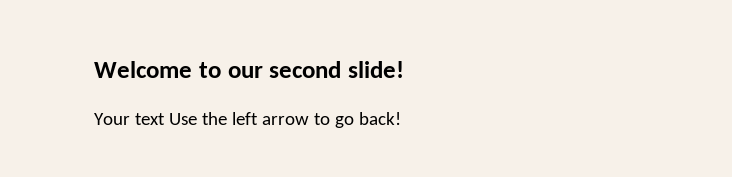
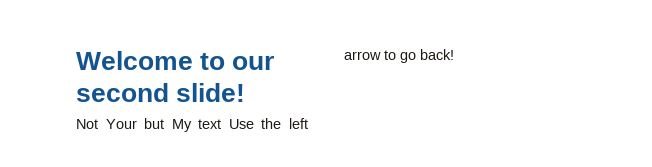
- Your text Use the left arrow to go back!
+ Not Your but My text Use the left arrow to go back!

